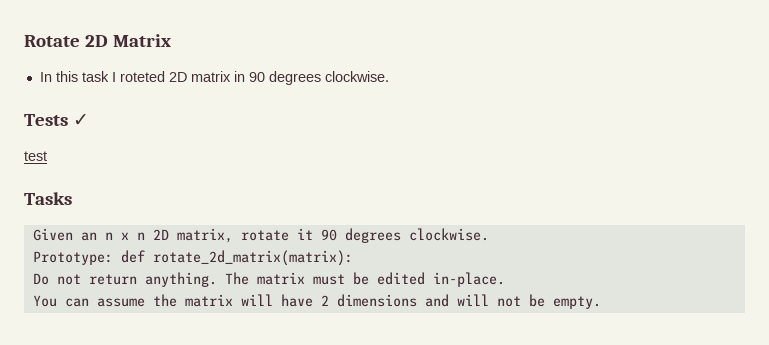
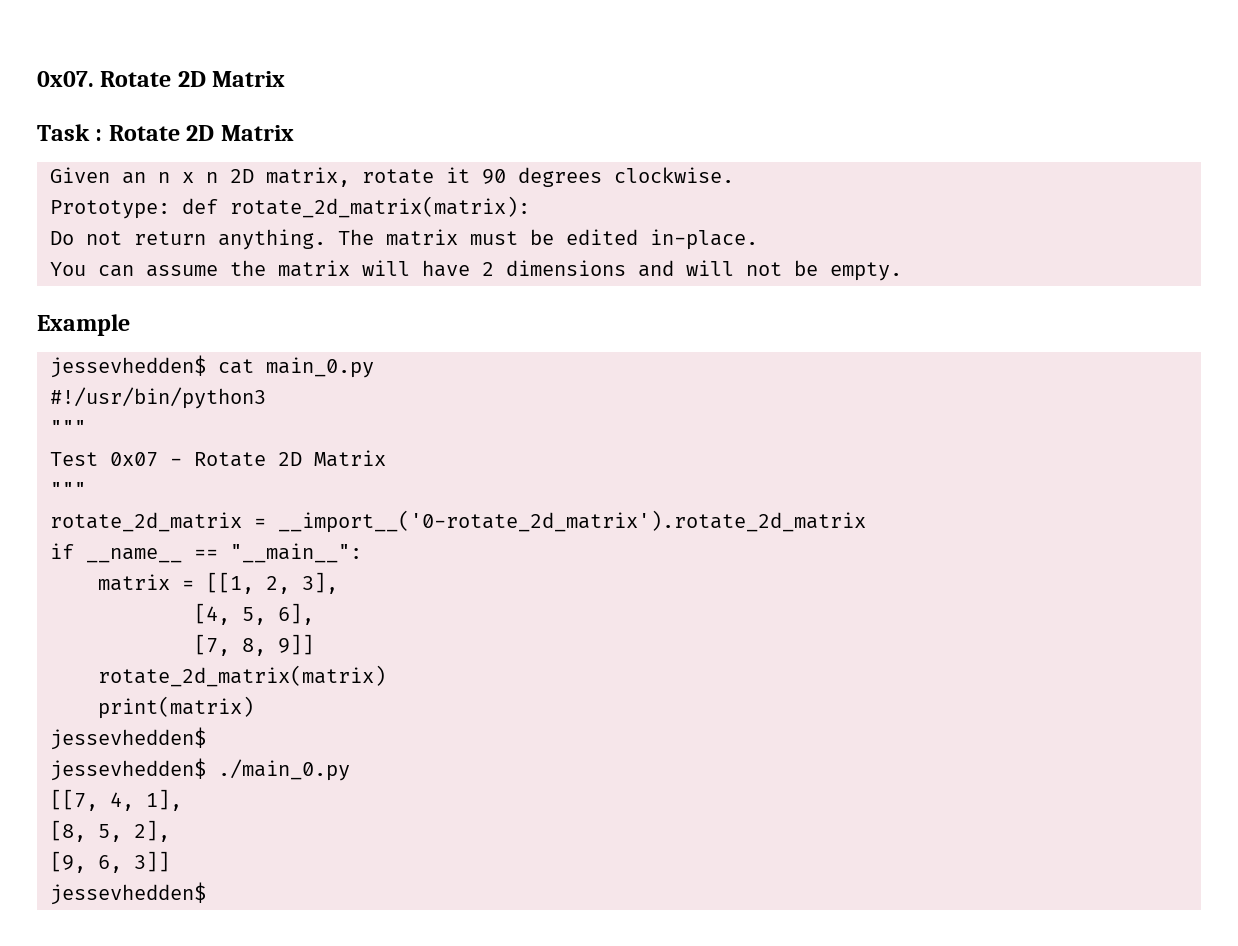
- Rotate 2D Matrix
- In this task I roteted 2D matrix in 90 degrees clockwise.
- Tests ✓
- test
- Tasks
+ 0x07. Rotate 2D Matrix
+ Task : Rotate 2D Matrix
+ Example
+ jessevhedden$ cat main_0.py
+ #!/usr/bin/python3
+ """
+ Test 0x07 - Rotate 2D Matrix
+ """
+ rotate_2d_matrix = __import__('0-rotate_2d_matrix').rotate_2d_matrix
+ if __name__ == "__main__":
+ matrix = [[1, 2, 3],
+ [4, 5, 6],
+ [7, 8, 9]]
+ rotate_2d_matrix(matrix)
+ print(matrix)
+ jessevhedden$
+ jessevhedden$ ./main_0.py
+ [[7, 4, 1],
+ [8, 5, 2],
+ [9, 6, 3]]
+ jessevhedden$

